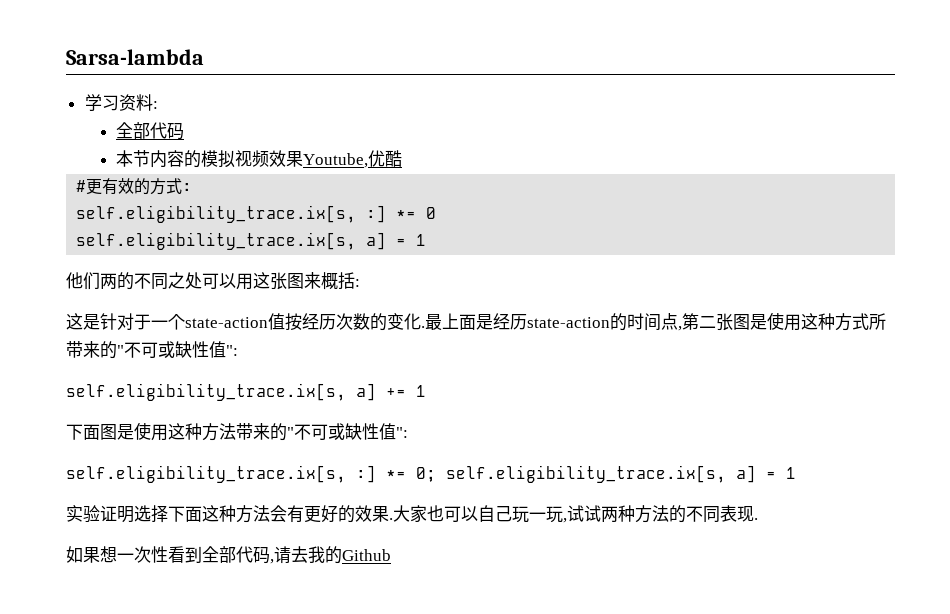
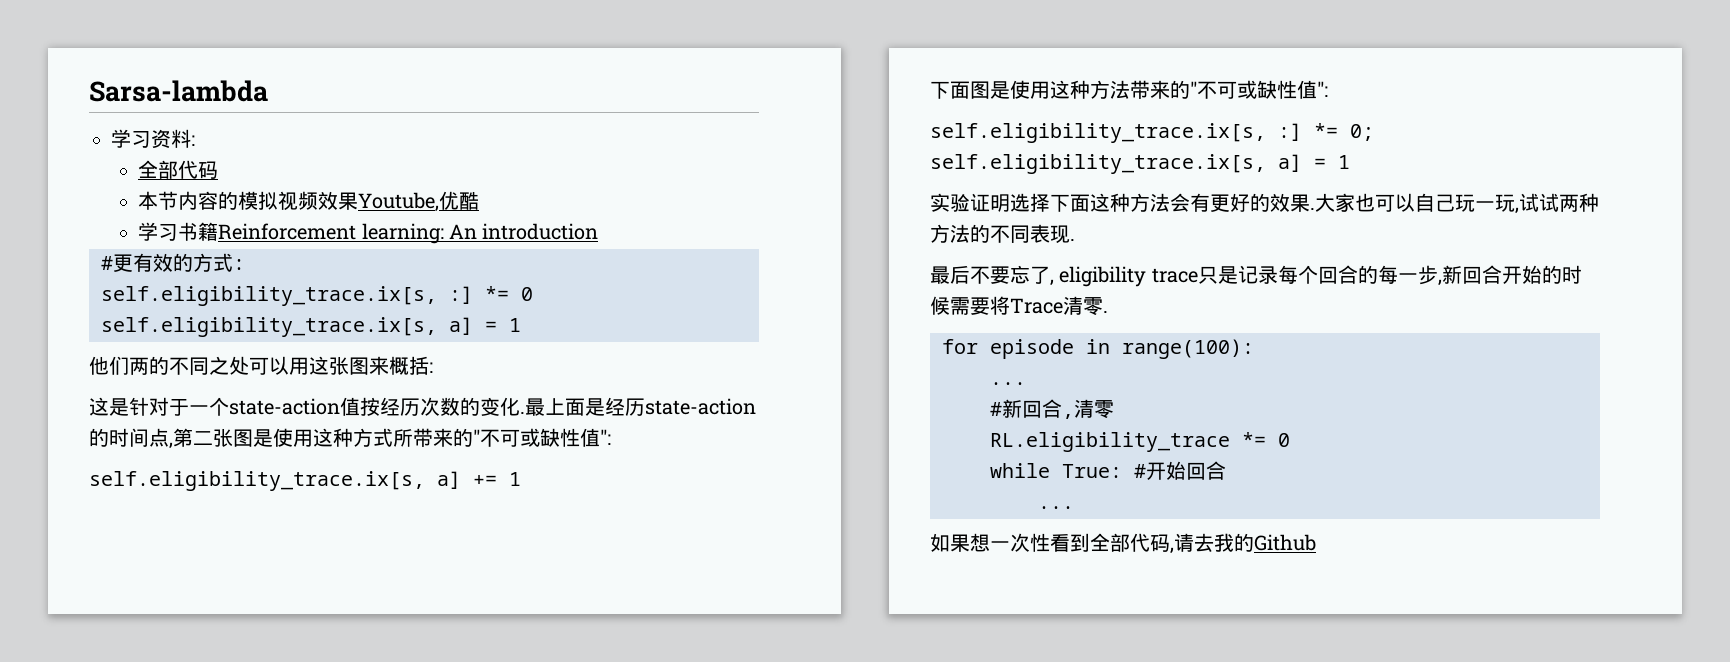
+ 学习书籍Reinforcement learning: An introduction
+ 最后不要忘了, eligibility trace只是记录每个回合的每一步,新回合开始的时候需要将Trace清零.
+ for episode in range(100):
+ ...
+ #新回合,清零
+ RL.eligibility_trace *= 0
+ while True: #开始回合
+ ...

